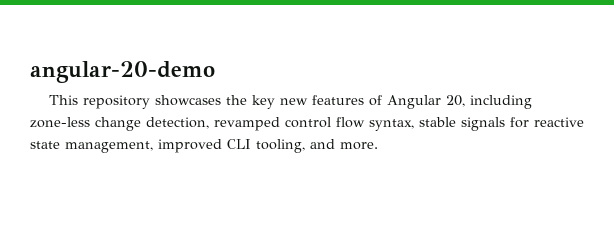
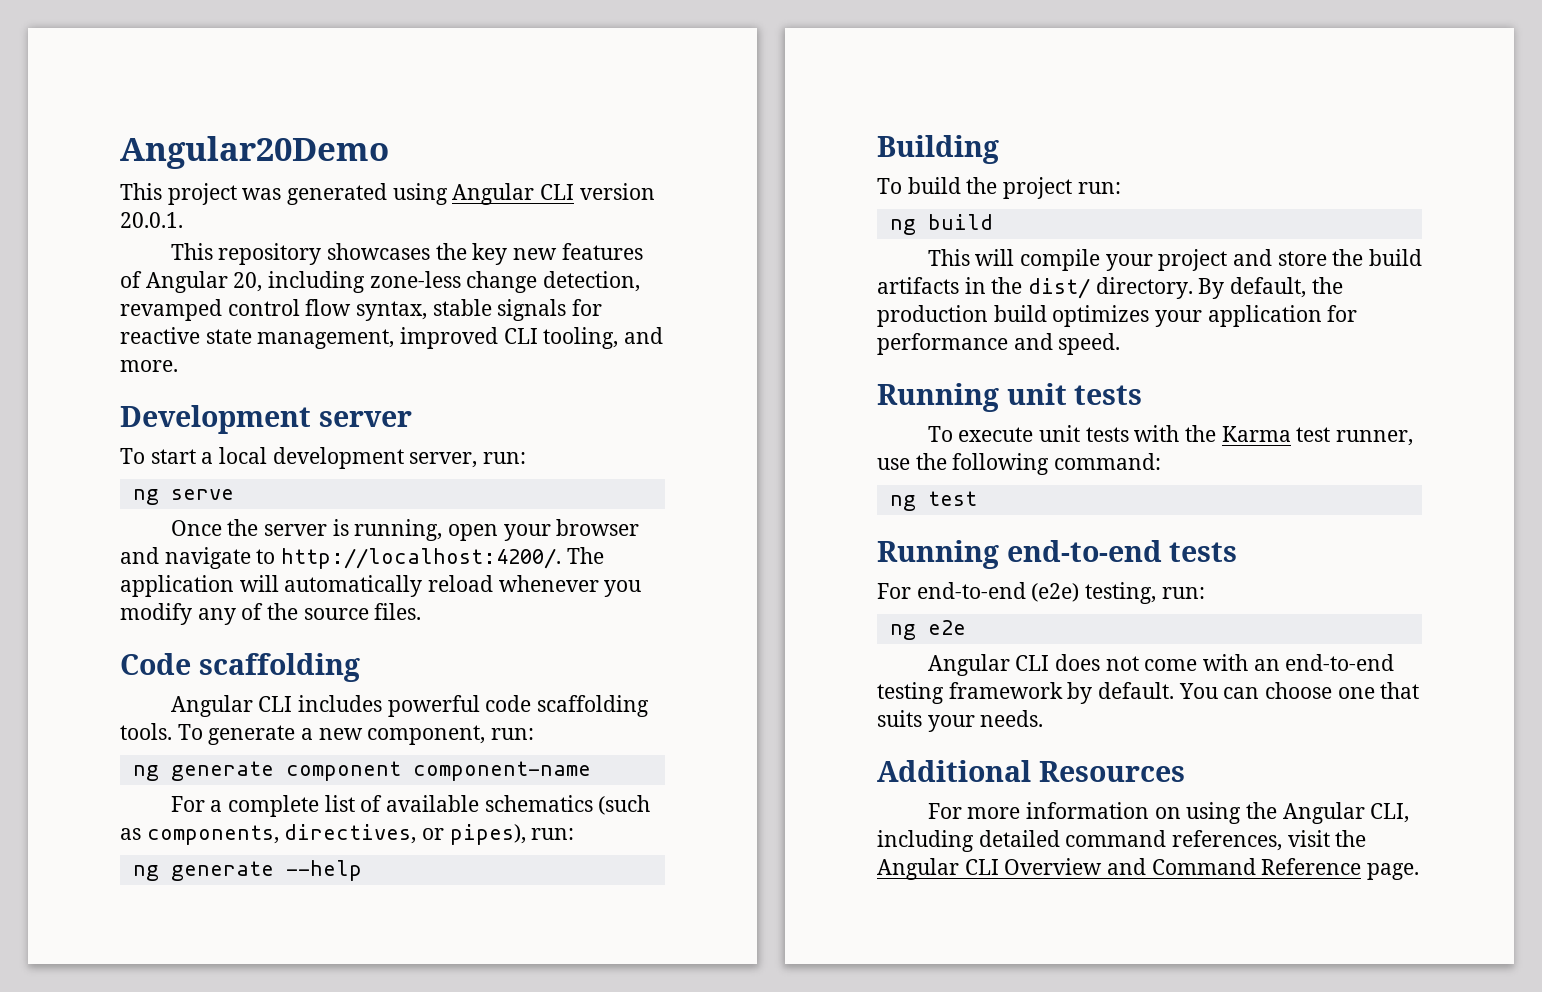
- angular-20-demo
+ Angular20Demo
+ This project was generated using Angular CLI version 20.0.1.
+ Development server
+ To start a local development server, run:
+ ng serve
+ Once the server is running, open your browser and navigate to http://localhost:4200/. The application will automatically reload whenever you modify any of the source files.
+ Code scaffolding
+ Angular CLI includes powerful code scaffolding tools. To generate a new component, run:
+ ng generate component component-name
+ For a complete list of available schematics (such as components, directives, or pipes), run:
+ ng generate --help
+ Building
+ To build the project run:
+ ng build
+ This will compile your project and store the build artifacts in the dist/ directory. By default, the production build optimizes your application for performance and speed.
+ Running unit tests
+ To execute unit tests with the Karma test runner, use the following command:
+ ng test
+ Running end-to-end tests
+ For end-to-end (e2e) testing, run:
+ ng e2e
+ Angular CLI does not come with an end-to-end testing framework by default. You can choose one that suits your needs.
+ Additional Resources
+ For more information on using the Angular CLI, including detailed command references, visit the Angular CLI Overview and Command Reference page.

